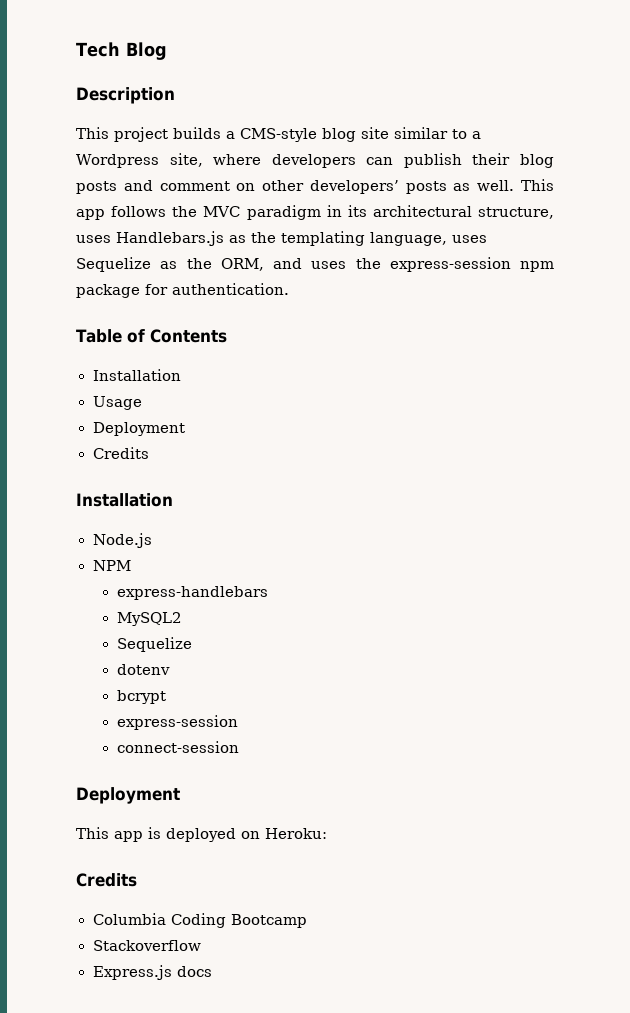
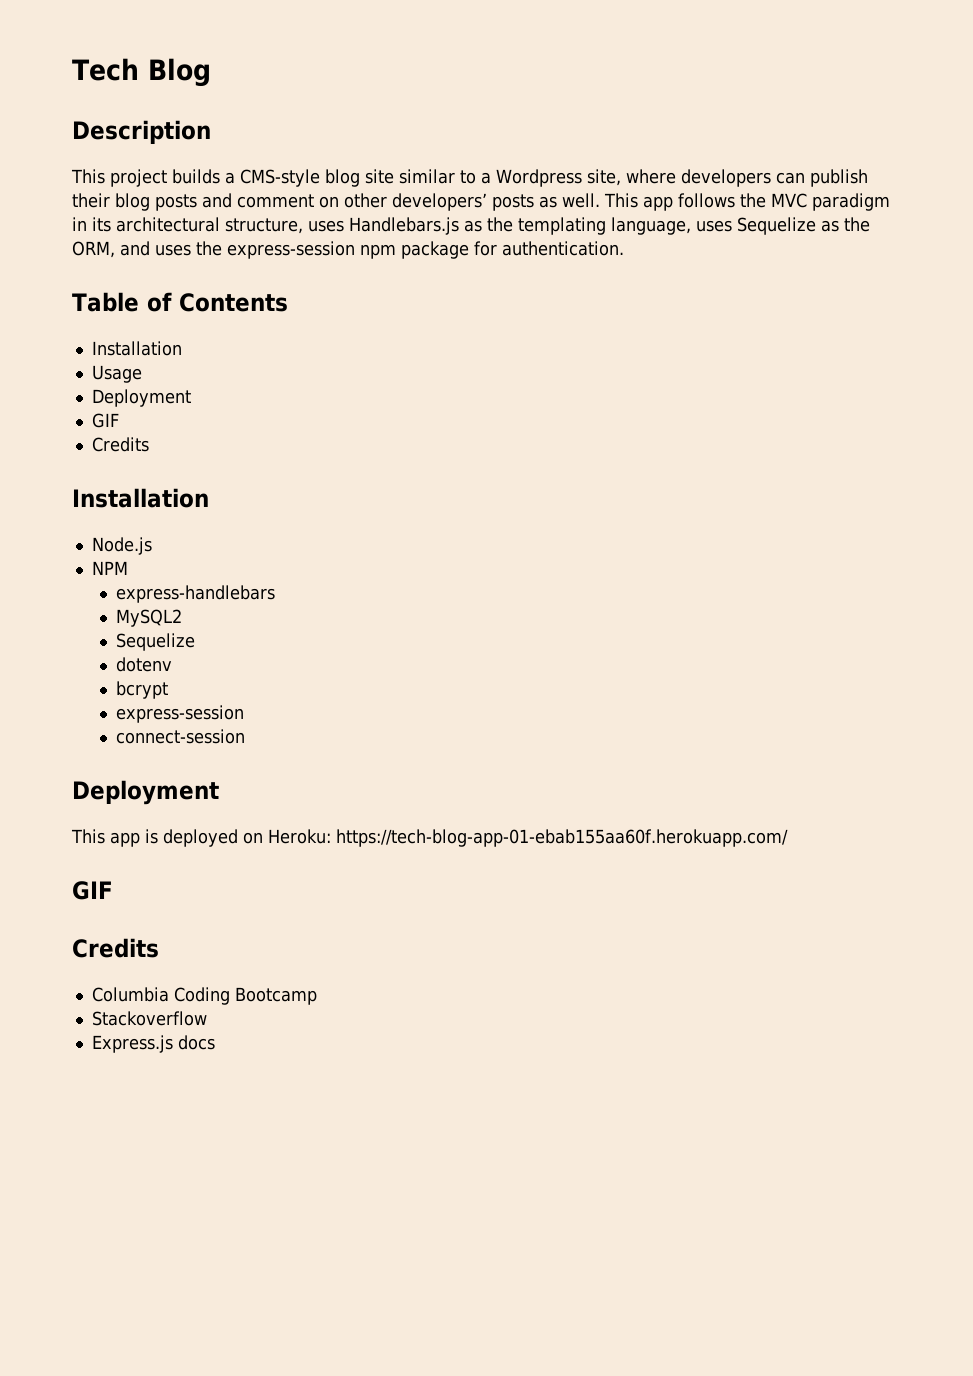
  Usage
  Deployment
+ GIF
- This app is deployed on Heroku:
+ This app is deployed on Heroku: https://tech-blog-app-01-ebab155aa60f.herokuapp.com/
+ GIF

